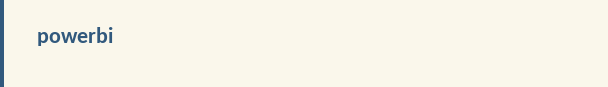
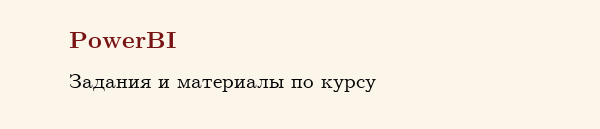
- powerbi
+ PowerBI
+ Задания и материалы по курсу

